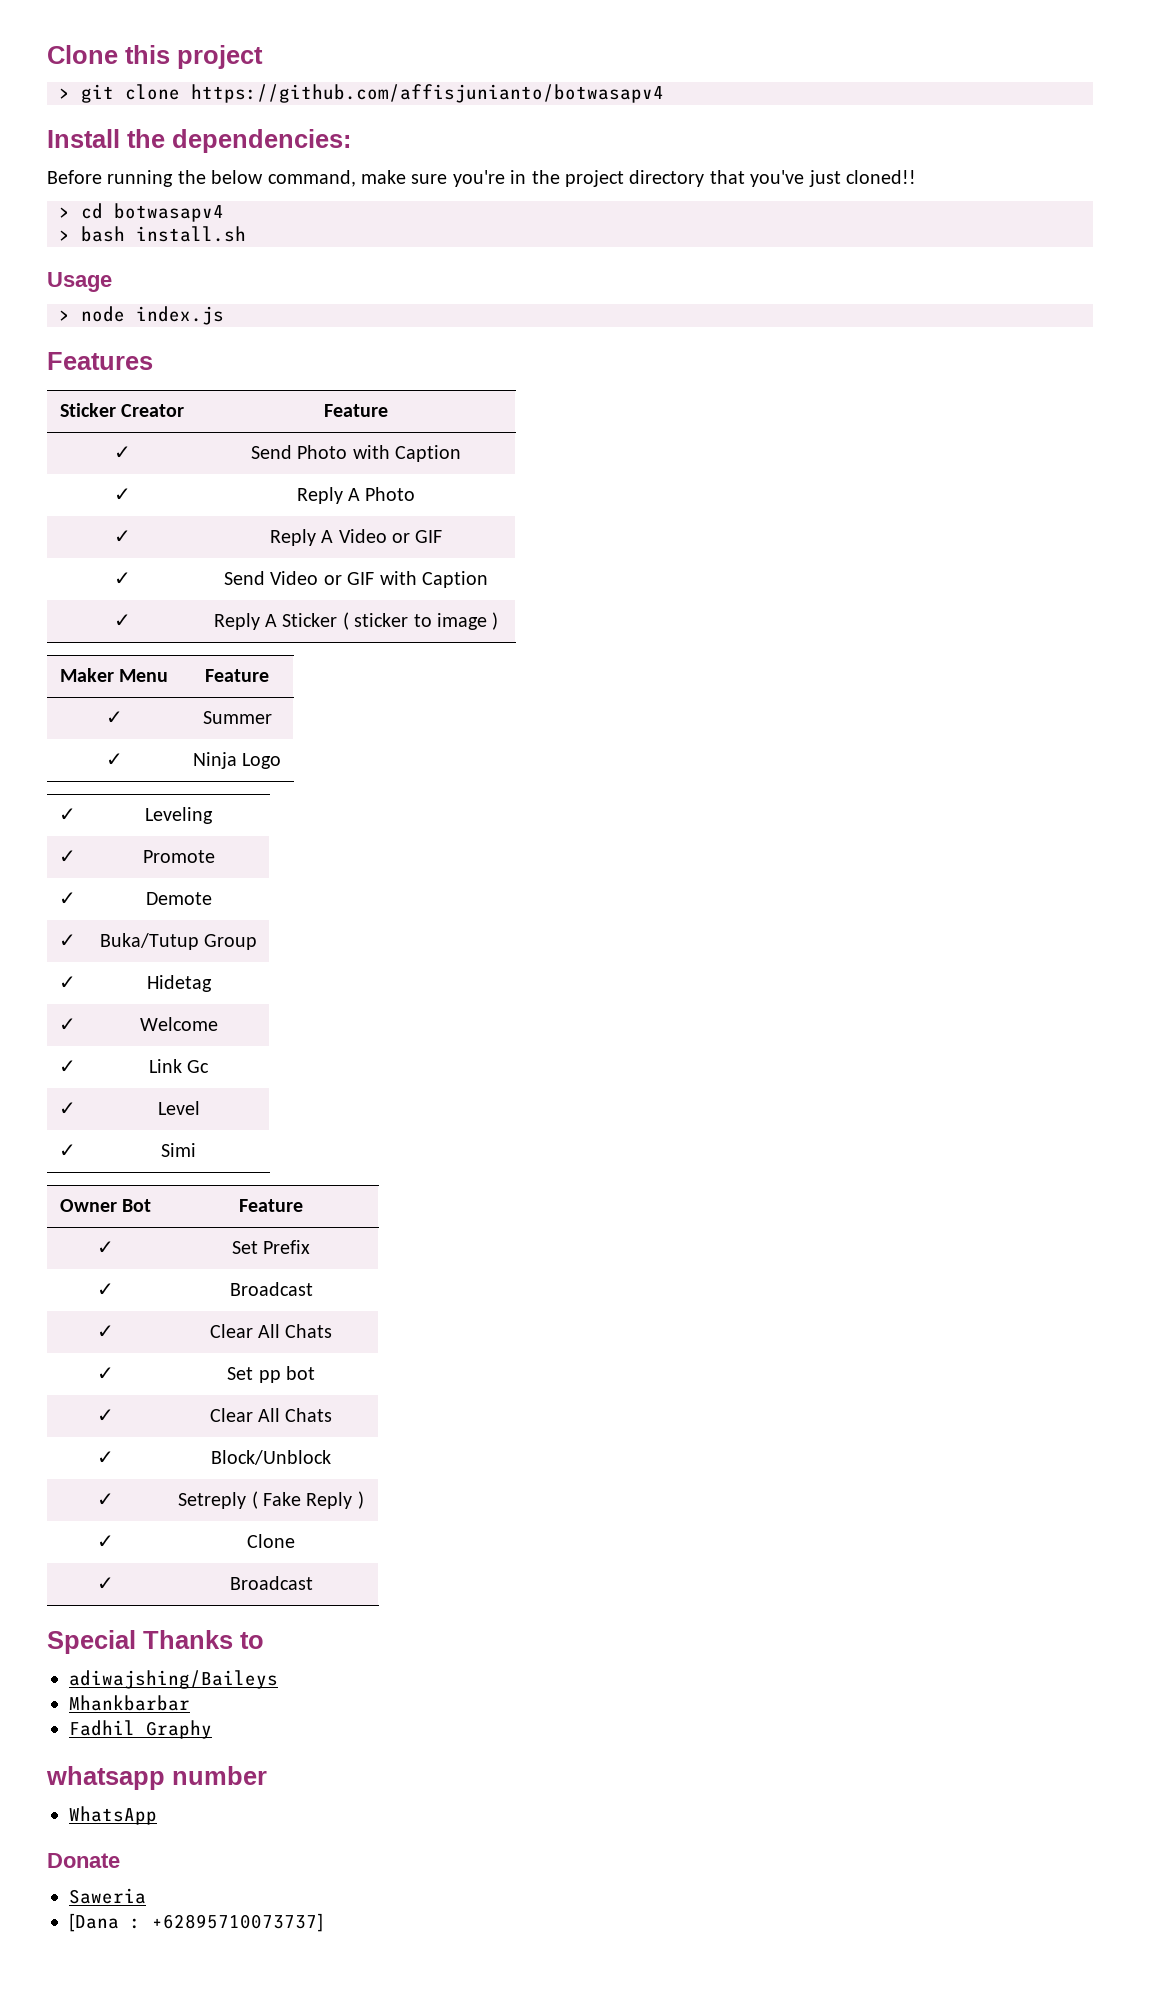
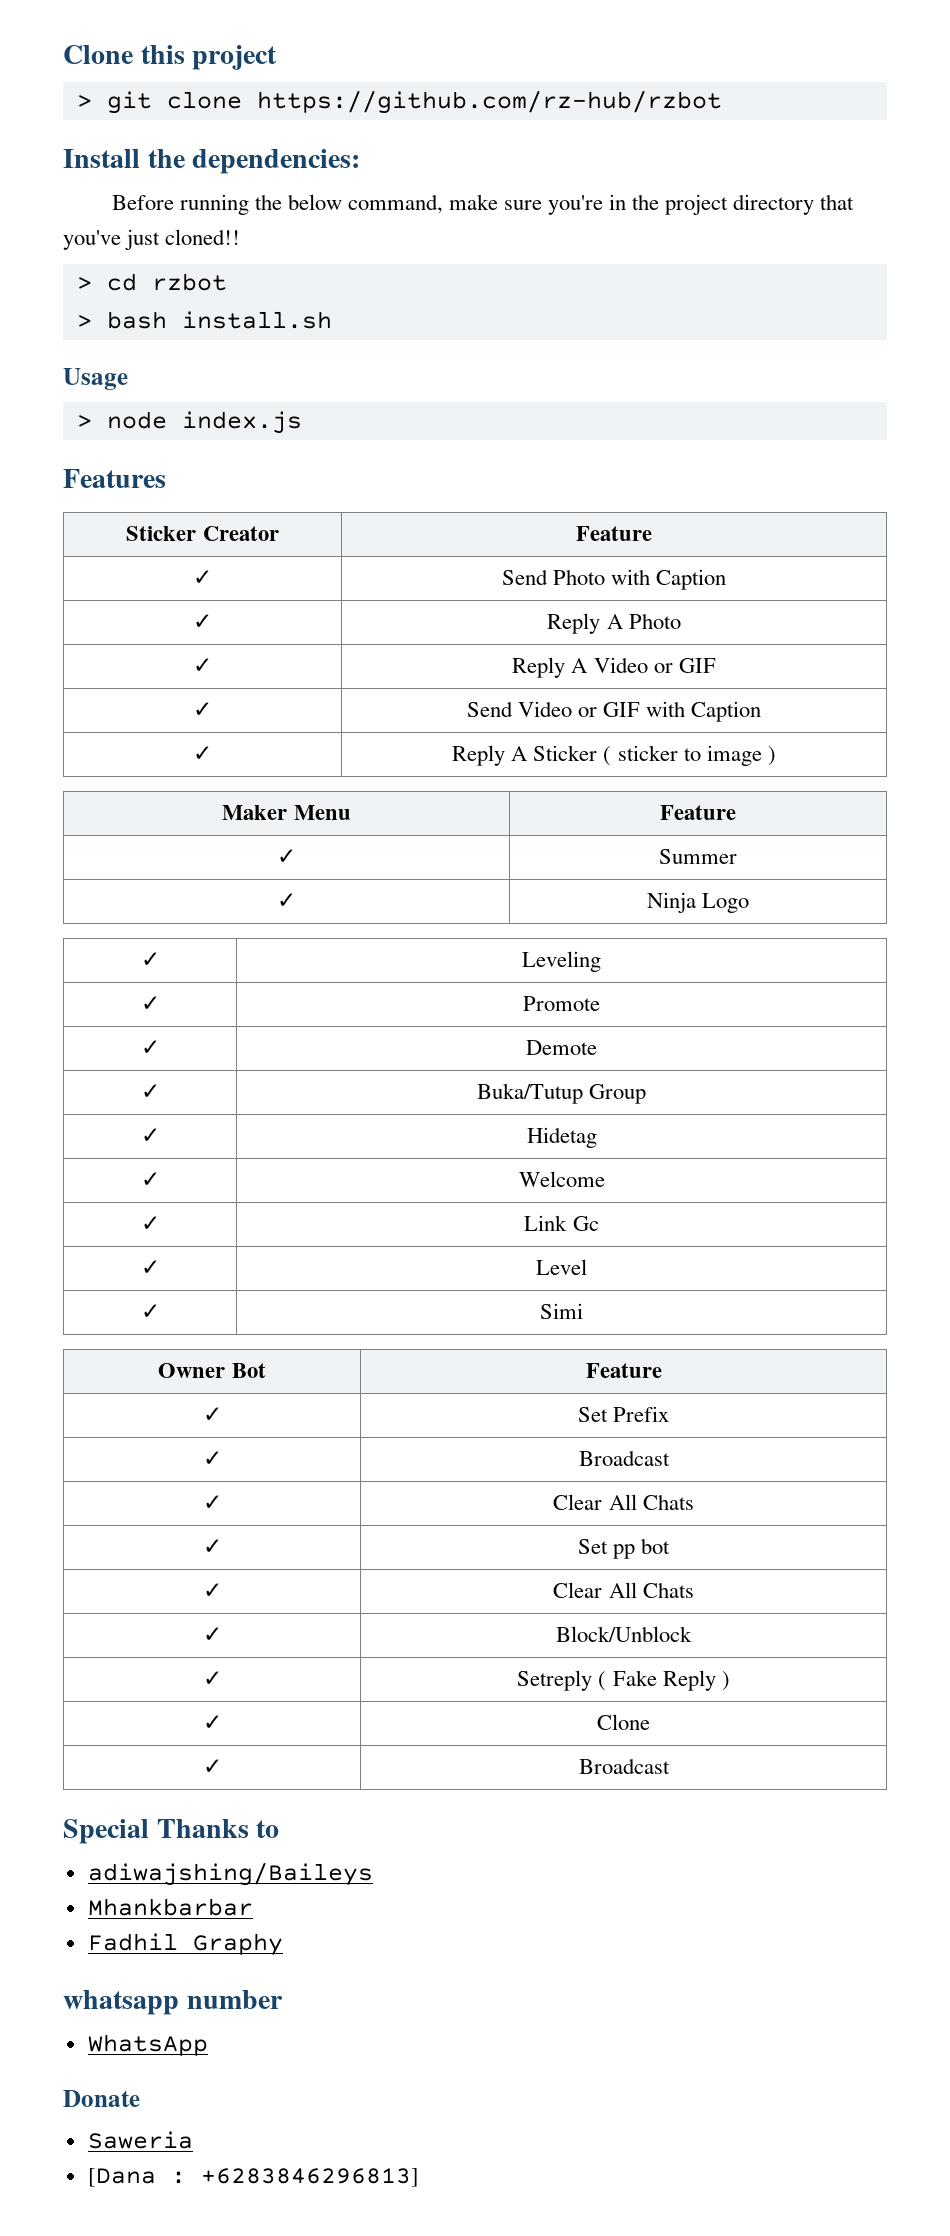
- > git clone https://github.com/affisjunianto/botwasapv4
+ > git clone https://github.com/rz-hub/rzbot
- > cd botwasapv4
+ > cd rzbot
- [Dana : +62895710073737]
+ [Dana : +6283846296813]

